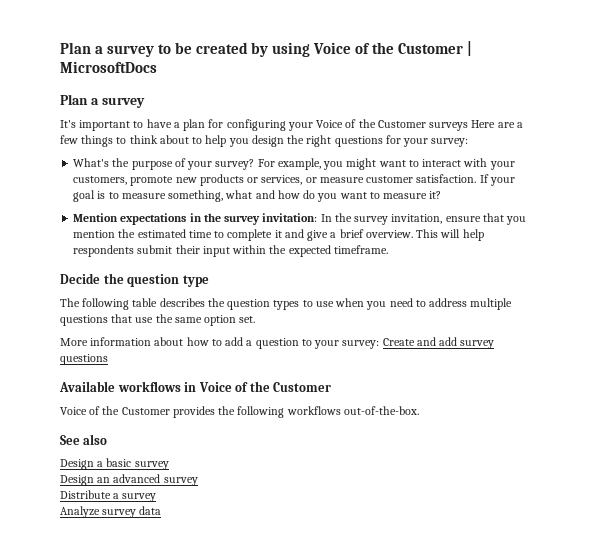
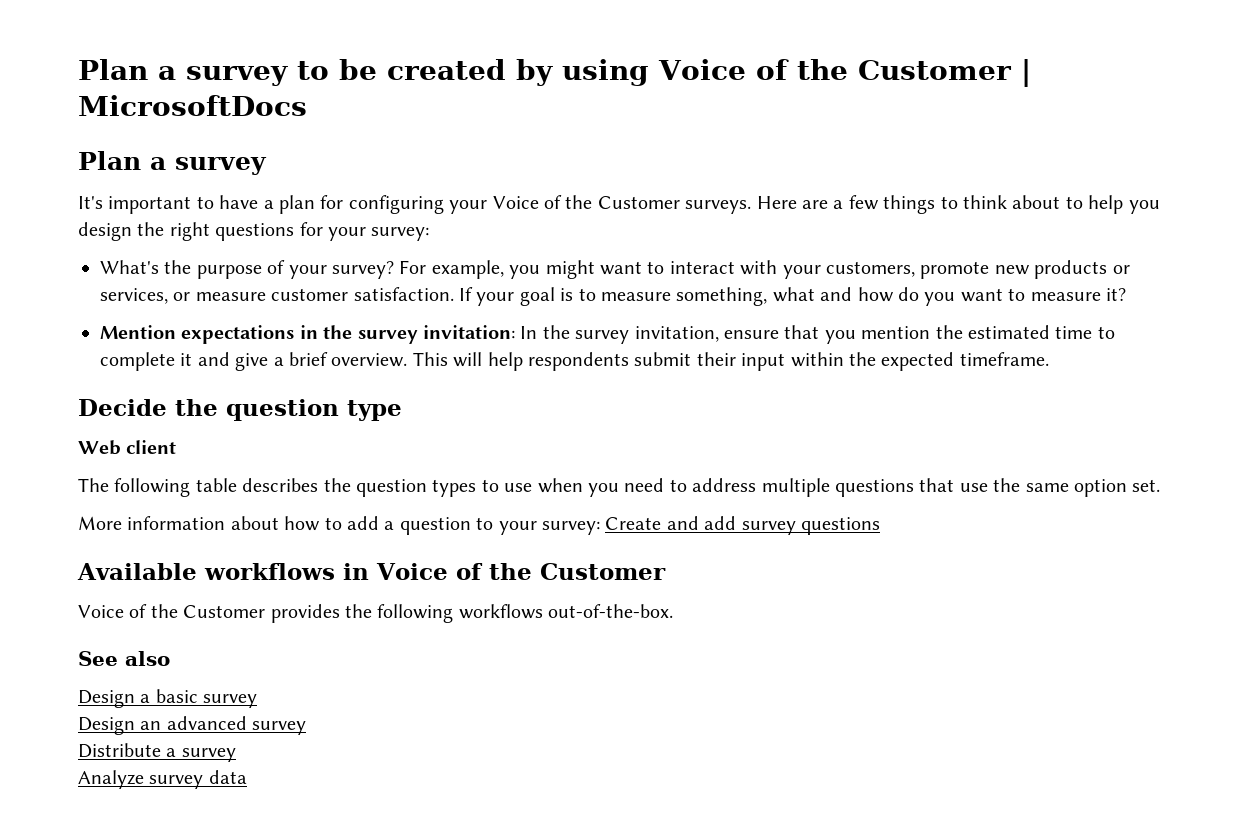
- It's important to have a plan for configuring your Voice of the Customer surveys Here are a few things to think about to help you design the right questions for your survey:
+ It's important to have a plan for configuring your Voice of the Customer surveys. Here are a few things to think about to help you design the right questions for your survey:
+ Web client

